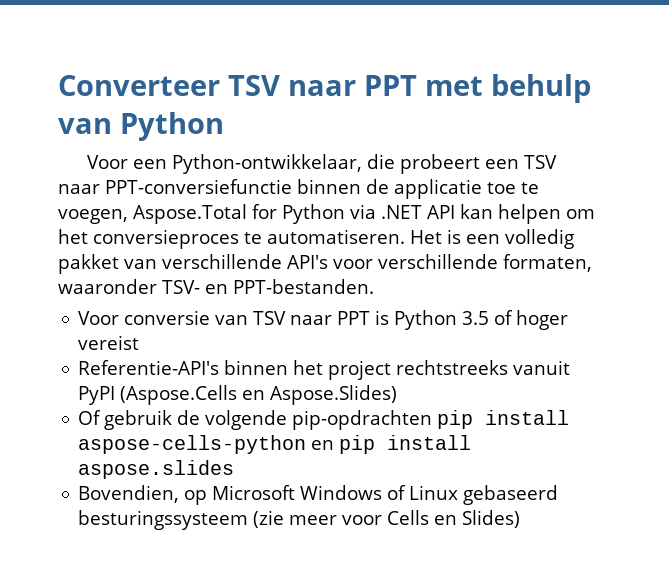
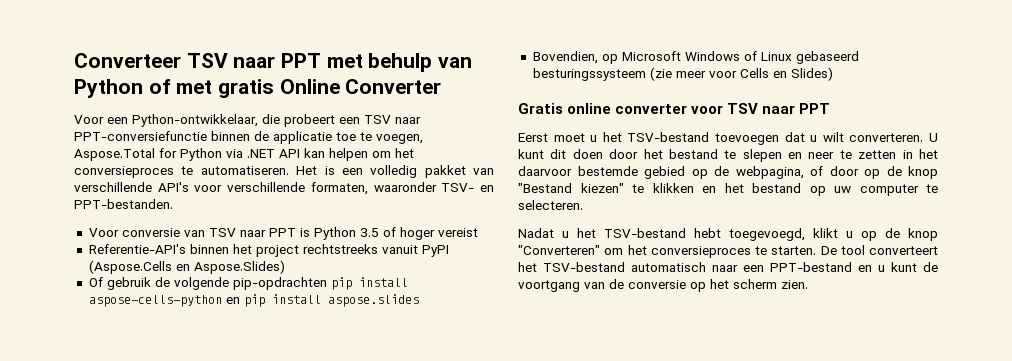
- Converteer TSV naar PPT met behulp van Python
+ Converteer TSV naar PPT met behulp van Python of met gratis Online Converter
+ Gratis online converter voor TSV naar PPT
+ Eerst moet u het TSV-bestand toevoegen dat u wilt converteren. U kunt dit doen door het bestand te slepen en neer te zetten in het daarvoor bestemde gebied op de webpagina, of door op de knop "Bestand kiezen" te klikken en het bestand op uw computer te selecteren.
+ Nadat u het TSV-bestand hebt toegevoegd, klikt u op de knop "Converteren" om het conversieproces te starten. De tool converteert het TSV-bestand automatisch naar een PPT-bestand en u kunt de voortgang van de conversie op het scherm zien.

